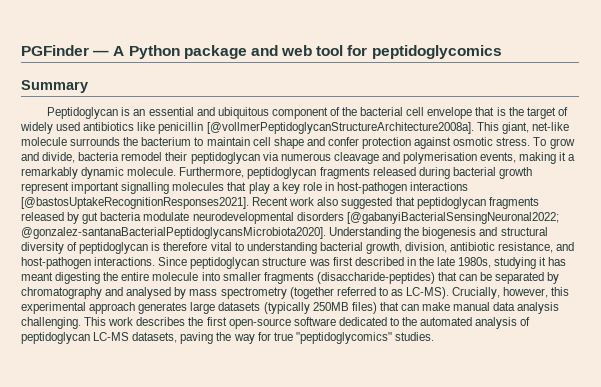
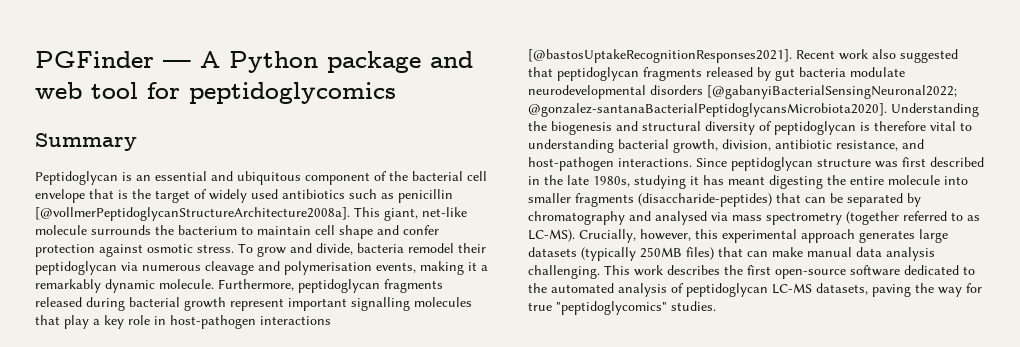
- Peptidoglycan is an essential and ubiquitous component of the bacterial cell envelope that is the target of widely used antibiotics like penicillin [@vollmerPeptidoglycanStructureArchitecture2008a].
+ Peptidoglycan is an essential and ubiquitous component of the bacterial cell envelope that is the target of widely used antibiotics such as penicillin [@vollmerPeptidoglycanStructureArchitecture2008a].
- Since peptidoglycan structure was first described in the late 1980s, studying it has meant digesting the entire molecule into smaller fragments (disaccharide-peptides) that can be separated by chromatography and analysed by mass spectrometry (together referred to as LC-MS).
+ Since peptidoglycan structure was first described in the late 1980s, studying it has meant digesting the entire molecule into smaller fragments (disaccharide-peptides) that can be separated by chromatography and analysed via mass spectrometry (together referred to as LC-MS).

